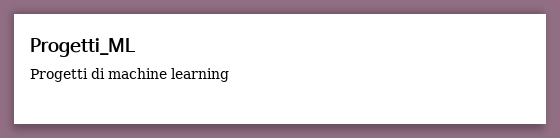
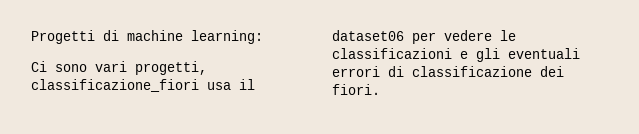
- Progetti_ML
- Progetti di machine learning
+ Progetti di machine learning:
+ Ci sono vari progetti, classificazione_fiori usa il dataset06 per vedere le classificazioni e gli eventuali errori di classificazione dei fiori.

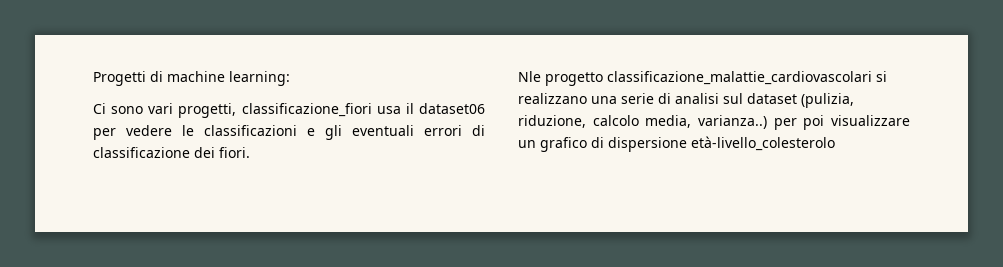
+ Nle progetto classificazione_malattie_cardiovascolari si realizzano una serie di analisi sul dataset (pulizia, riduzione, calcolo media, varianza..) per poi visualizzare un grafico di dispersione età-livello_colesterolo

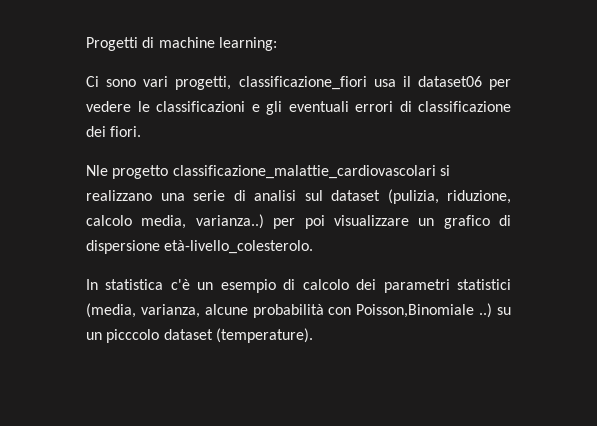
- Nle progetto classificazione_malattie_cardiovascolari si realizzano una serie di analisi sul dataset (pulizia, riduzione, calcolo media, varianza..) per poi visualizzare un grafico di dispersione età-livello_colesterolo
+ Nle progetto classificazione_malattie_cardiovascolari si realizzano una serie di analisi sul dataset (pulizia, riduzione, calcolo media, varianza..) per poi visualizzare un grafico di dispersione età-livello_colesterolo.
+ In statistica c'è un esempio di calcolo dei parametri statistici (media, varianza, alcune probabilità con Poisson,Binomiale ..) su un picccolo dataset (temperature).

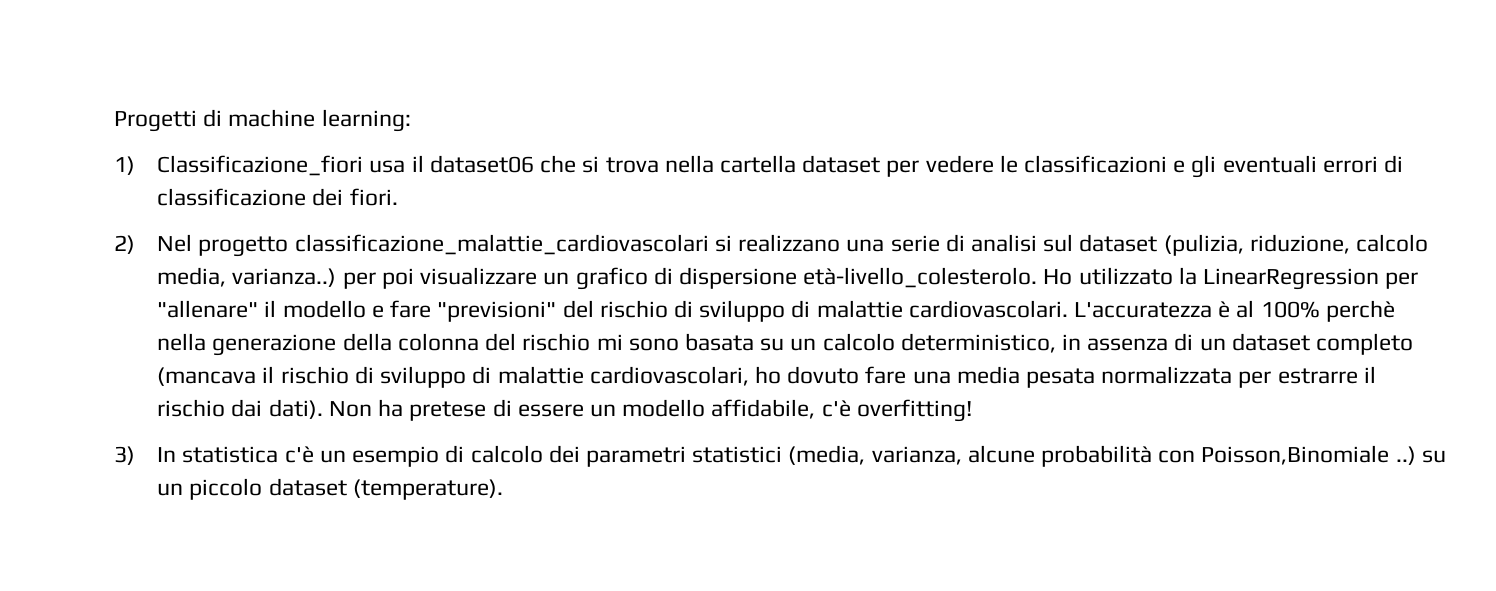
- Ci sono vari progetti, classificazione_fiori usa il dataset06 per vedere le classificazioni e gli eventuali errori di classificazione dei fiori.
+ 1) Classificazione_fiori usa il dataset06 che si trova nella cartella dataset per vedere le classificazioni e gli eventuali errori di classificazione dei fiori.
- Nle progetto classificazione_malattie_cardiovascolari si realizzano una serie di analisi sul dataset (pulizia, riduzione, calcolo media, varianza..) per poi visualizzare un grafico di dispersione età-livello_colesterolo.
- In statistica c'è un esempio di calcolo dei parametri statistici (media, varianza, alcune probabilità con Poisson,Binomiale ..) su un picccolo dataset (temperature).
+ 2) Nel progetto classificazione_malattie_cardiovascolari si realizzano una serie di analisi sul dataset (pulizia, riduzione, calcolo media, varianza..) per poi visualizzare un grafico di dispersione età-livello_colesterolo. Ho utilizzato la LinearRegression per "allenare" il modello e fare "previsioni" del rischio di sviluppo di malattie cardiovascolari. L'accuratezza è al 100% perchè nella generazione della colonna del rischio mi sono basata su un calcolo deterministico, in assenza di un dataset completo (mancava il rischio di sviluppo di malattie cardiovascolari, ho dovuto fare una media pesata normalizzata per estrarre il rischio dai dati). Non ha pretese di essere un modello affidabile, c'è overfitting!
+ 3) In statistica c'è un esempio di calcolo dei parametri statistici (media, varianza, alcune probabilità con Poisson,Binomiale ..) su un piccolo dataset (temperature).

